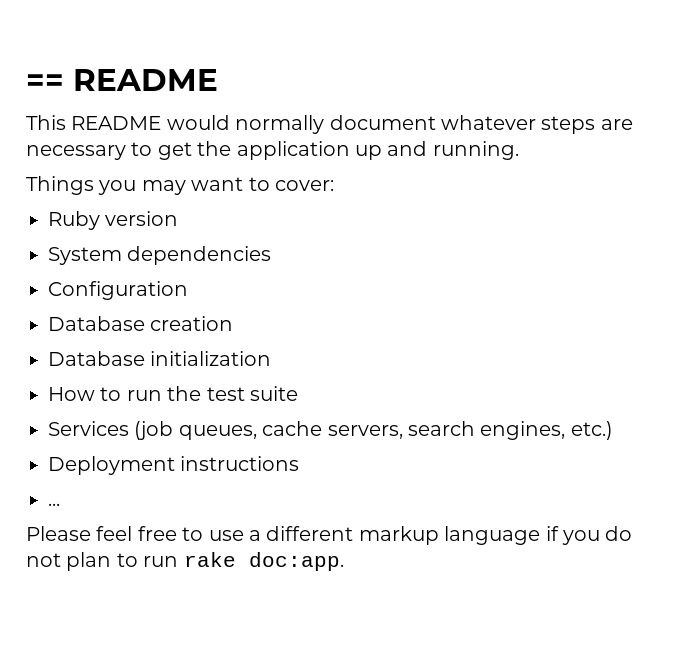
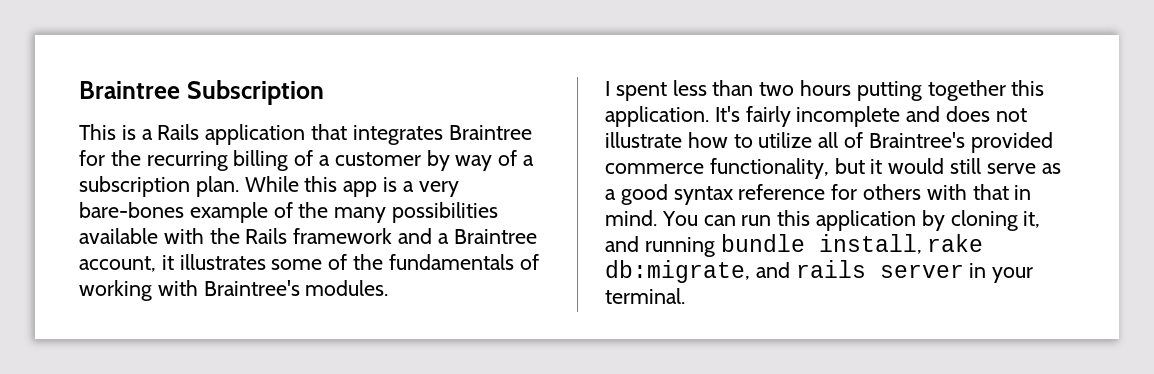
- == README
+ Braintree Subscription
- This README would normally document whatever steps are necessary to get the application up and running.
- Things you may want to cover:
- Ruby version
- System dependencies
- Configuration
- Database creation
- Database initialization
- How to run the test suite
- Services (job queues, cache servers, search engines, etc.)
- Deployment instructions
- ...
- Please feel free to use a different markup language if you do not plan to run rake doc:app.
+ This is a Rails application that integrates Braintree for the recurring billing of a customer by way of a subscription plan. While this app is a very bare-bones example of the many possibilities available with the Rails framework and a Braintree account, it illustrates some of the fundamentals of working with Braintree's modules.
+ I spent less than two hours putting together this application. It's fairly incomplete and does not illustrate how to utilize all of Braintree's provided commerce functionality, but it would still serve as a good syntax reference for others with that in mind. You can run this application by cloning it, and running bundle install, rake db:migrate, and rails server in your terminal.

